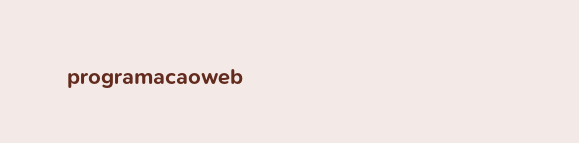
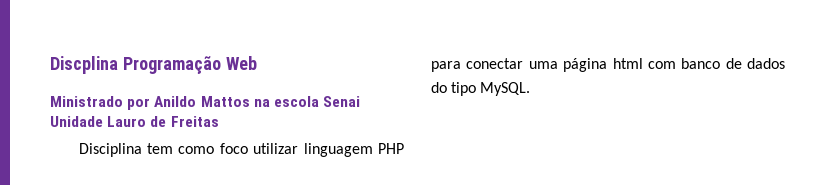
- programacaoweb
+ Discplina Programação Web
+ Ministrado por Anildo Mattos na escola Senai Unidade Lauro de Freitas
+ Disciplina tem como foco utilizar linguagem PHP para conectar uma página html com banco de dados do tipo MySQL.

